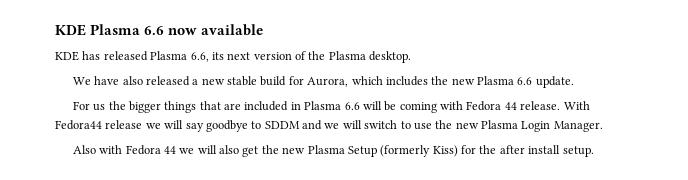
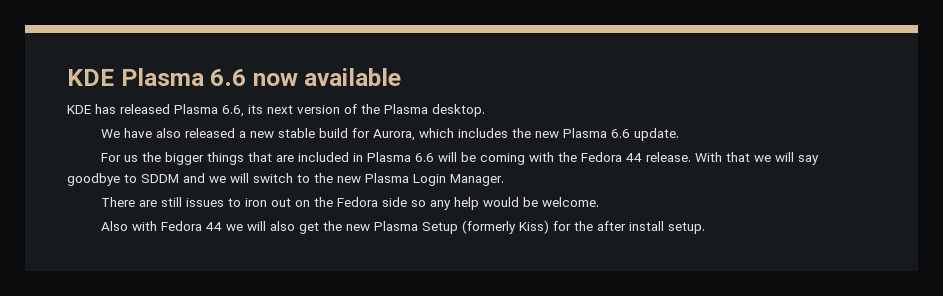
- For us the bigger things that are included in Plasma 6.6 will be coming with Fedora 44 release.
+ For us the bigger things that are included in Plasma 6.6 will be coming with the Fedora 44 release.
- With Fedora44 release we will say goodbye to SDDM and we will switch to use the new Plasma Login Manager.
+ With that we will say goodbye to SDDM and we will switch to the new Plasma Login Manager.
+ There are still issues to iron out on the Fedora side so any help would be welcome.

